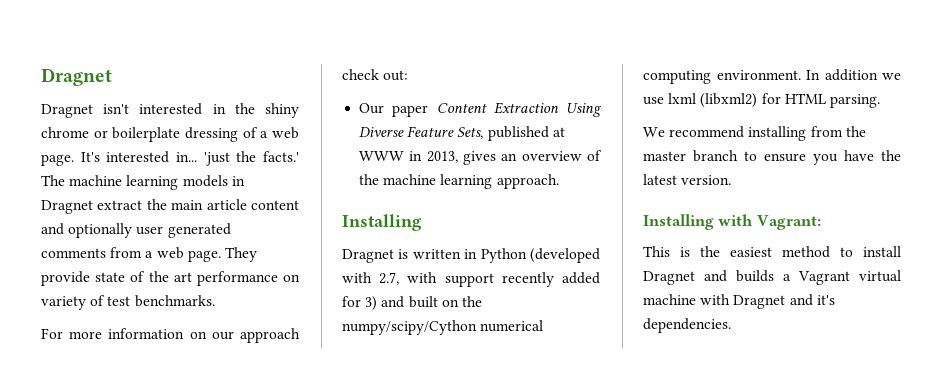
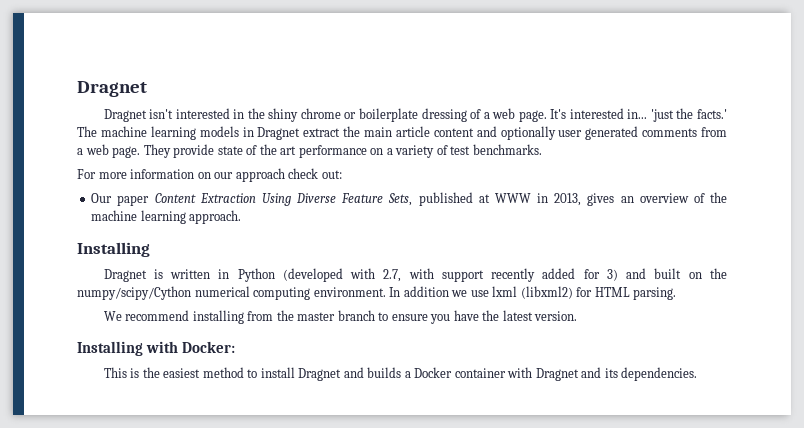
- They provide state of the art performance on variety of test benchmarks.
+ They provide state of the art performance on a variety of test benchmarks.
- Installing with Vagrant:
+ Installing with Docker:
- This is the easiest method to install Dragnet and builds a Vagrant virtual machine with Dragnet and it's dependencies.
+ This is the easiest method to install Dragnet and builds a Docker container with Dragnet and its dependencies.

